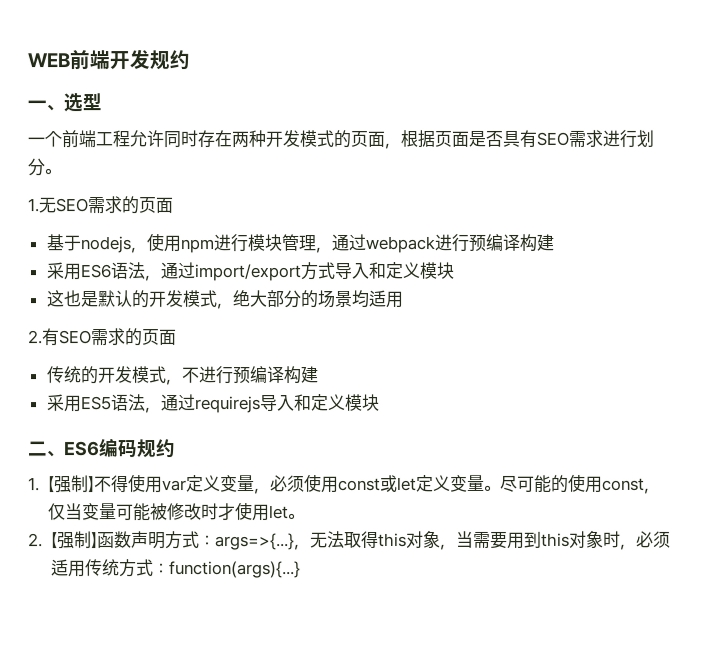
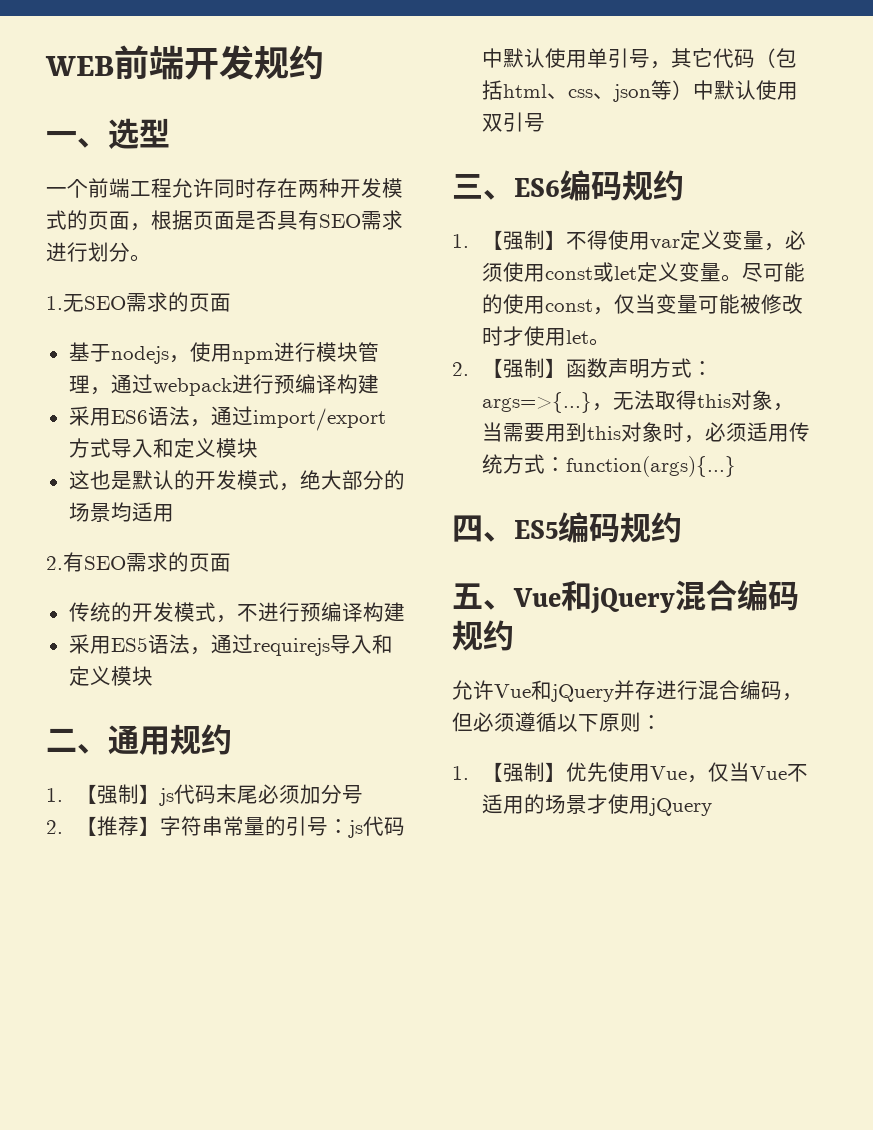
- 二、ES6编码规约
+ 二、通用规约
+ 1.【强制】js代码末尾必须加分号
+ 2.【推荐】字符串常量的引号：js代码中默认使用单引号，其它代码（包括html、css、json等）中默认使用双引号
+ 三、ES6编码规约
+ 四、ES5编码规约
+ 五、Vue和jQuery混合编码规约
+ 允许Vue和jQuery并存进行混合编码，但必须遵循以下原则：
+ 1.【强制】优先使用Vue，仅当Vue不适用的场景才使用jQuery

